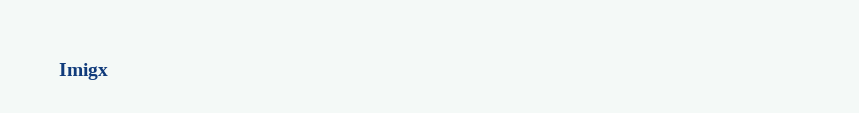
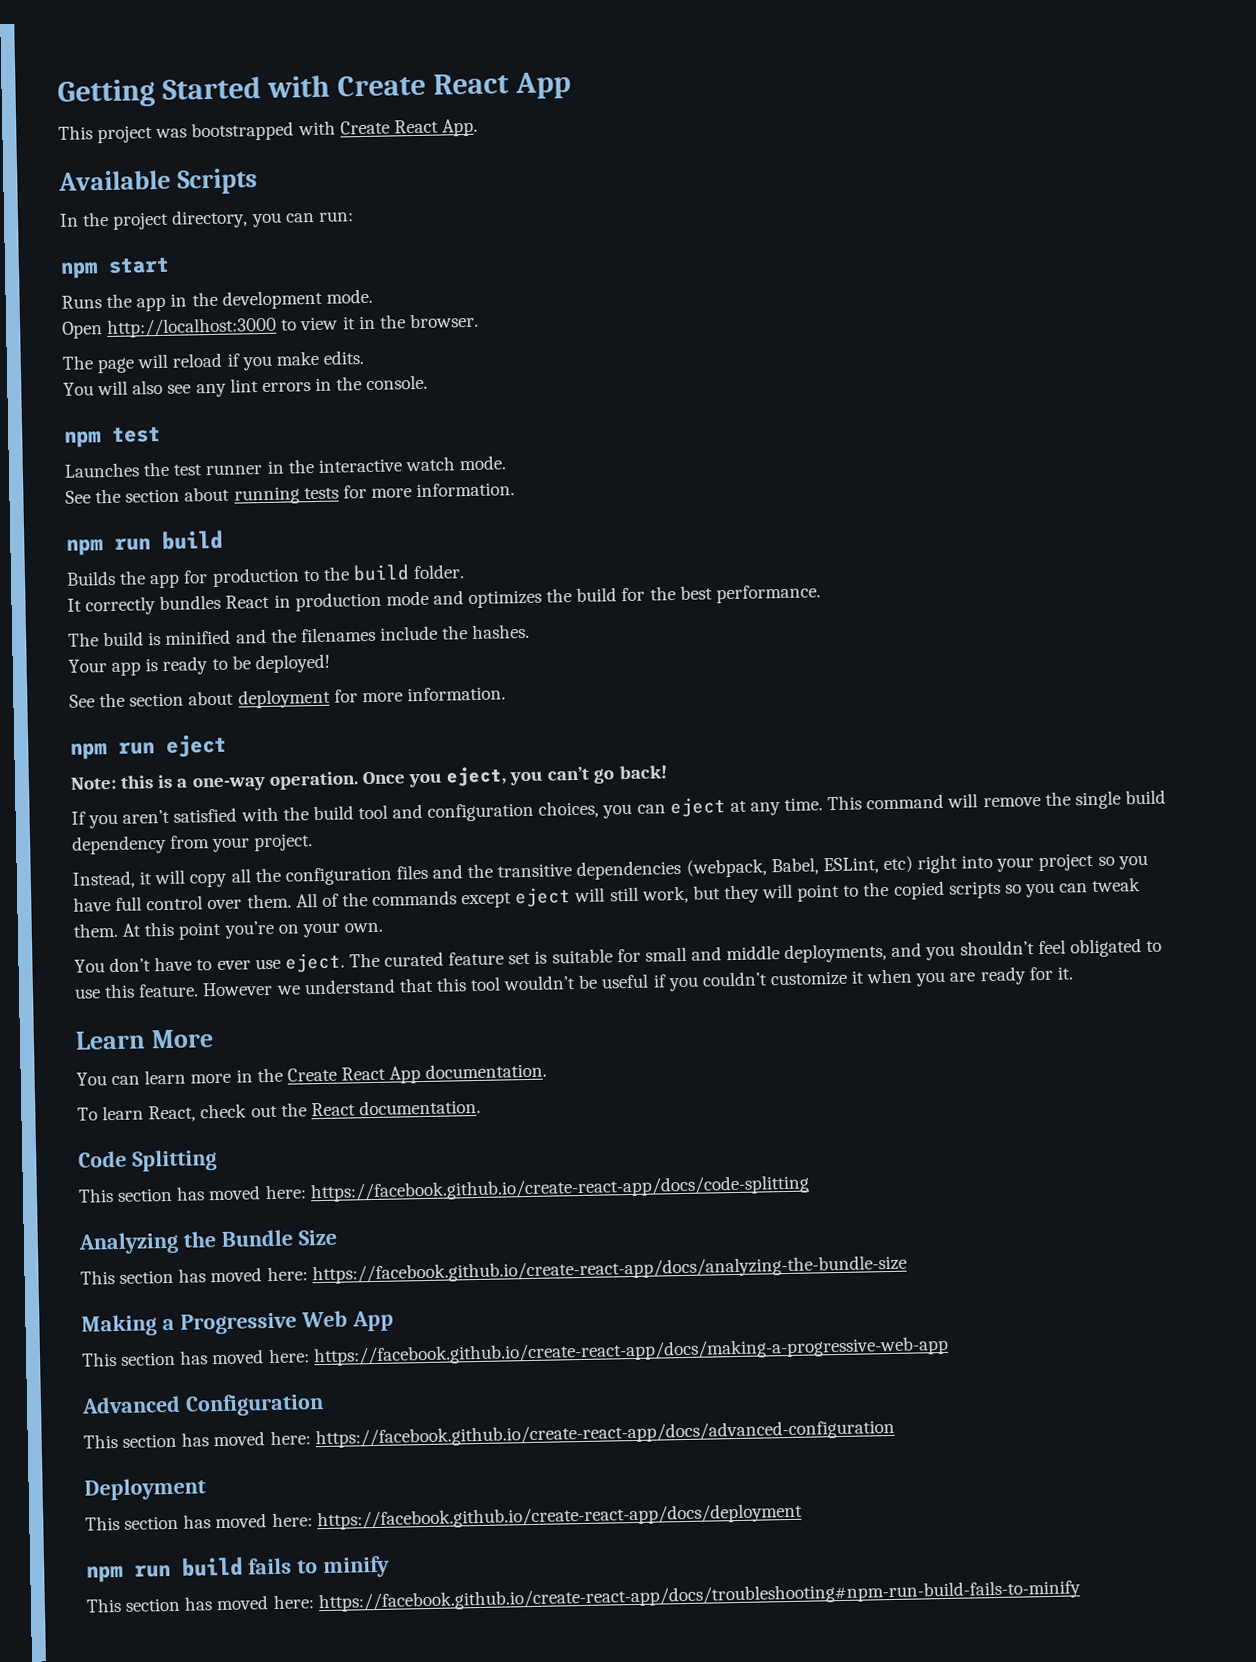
- Imigx
+ Getting Started with Create React App
+ This project was bootstrapped with Create React App.
+ Available Scripts
+ In the project directory, you can run:
+ npm start
+ Runs the app in the development mode.
+ Open http://localhost:3000 to view it in the browser.
+ The page will reload if you make edits.
+ You will also see any lint errors in the console.
+ npm test
+ Launches the test runner in the interactive watch mode.
+ See the section about running tests for more information.
+ npm run build
+ Builds the app for production to the build folder.
+ It correctly bundles React in production mode and optimizes the build for the best performance.
+ The build is minified and the filenames include the hashes.
+ Your app is ready to be deployed!
+ See the section about deployment for more information.
+ npm run eject
+ Note: this is a one-way operation. Once you eject, you can’t go back!
+ If you aren’t satisfied with the build tool and configuration choices, you can eject at any time. This command will remove the single build dependency from your project.
+ Instead, it will copy all the configuration files and the transitive dependencies (webpack, Babel, ESLint, etc) right into your project so you have full control over them. All of the commands except eject will still work, but they will point to the copied scripts so you can tweak them. At this point you’re on your own.
+ You don’t have to ever use eject. The curated feature set is suitable for small and middle deployments, and you shouldn’t feel obligated to use this feature. However we understand that this tool wouldn’t be useful if you couldn’t customize it when you are ready for it.
+ Learn More
+ You can learn more in the Create React App documentation.
+ To learn React, check out the React documentation.
+ Code Splitting
+ This section has moved here: https://facebook.github.io/create-react-app/docs/code-splitting
+ Analyzing the Bundle Size
+ This section has moved here: https://facebook.github.io/create-react-app/docs/analyzing-the-bundle-size
+ Making a Progressive Web App
+ This section has moved here: https://facebook.github.io/create-react-app/docs/making-a-progressive-web-app
+ Advanced Configuration
+ This section has moved here: https://facebook.github.io/create-react-app/docs/advanced-configuration
+ Deployment
+ This section has moved here: https://facebook.github.io/create-react-app/docs/deployment
+ npm run build fails to minify
+ This section has moved here: https://facebook.github.io/create-react-app/docs/troubleshooting#npm-run-build-fails-to-minify

